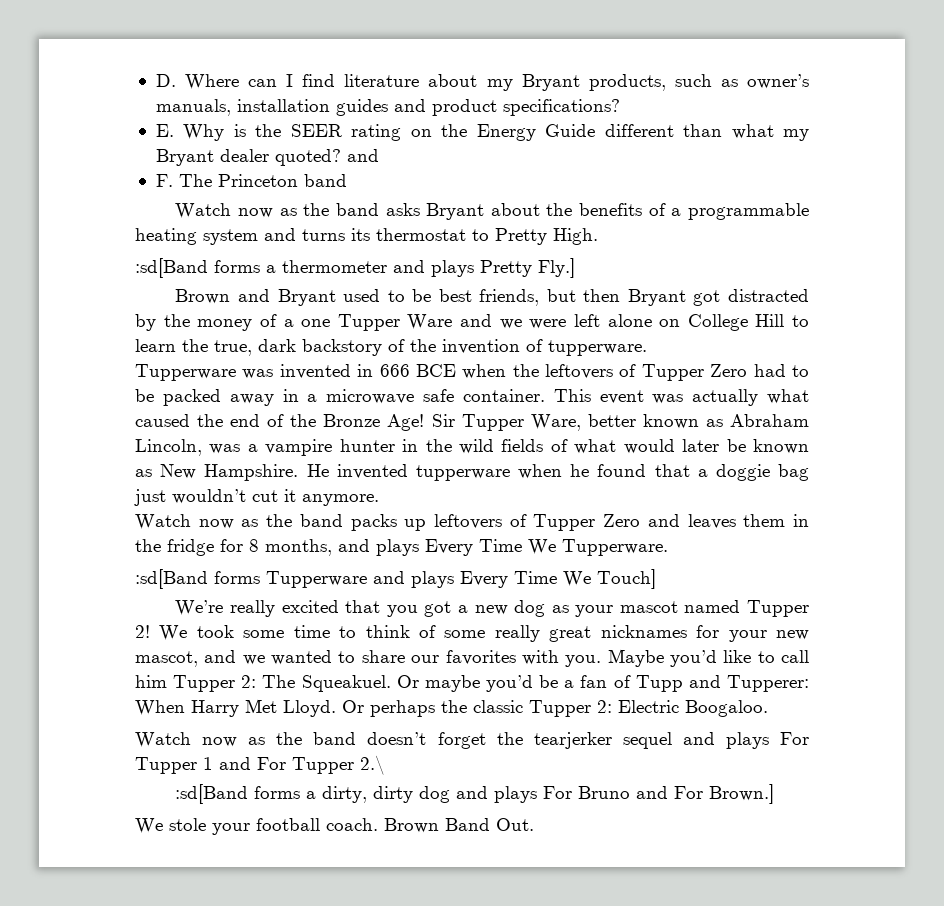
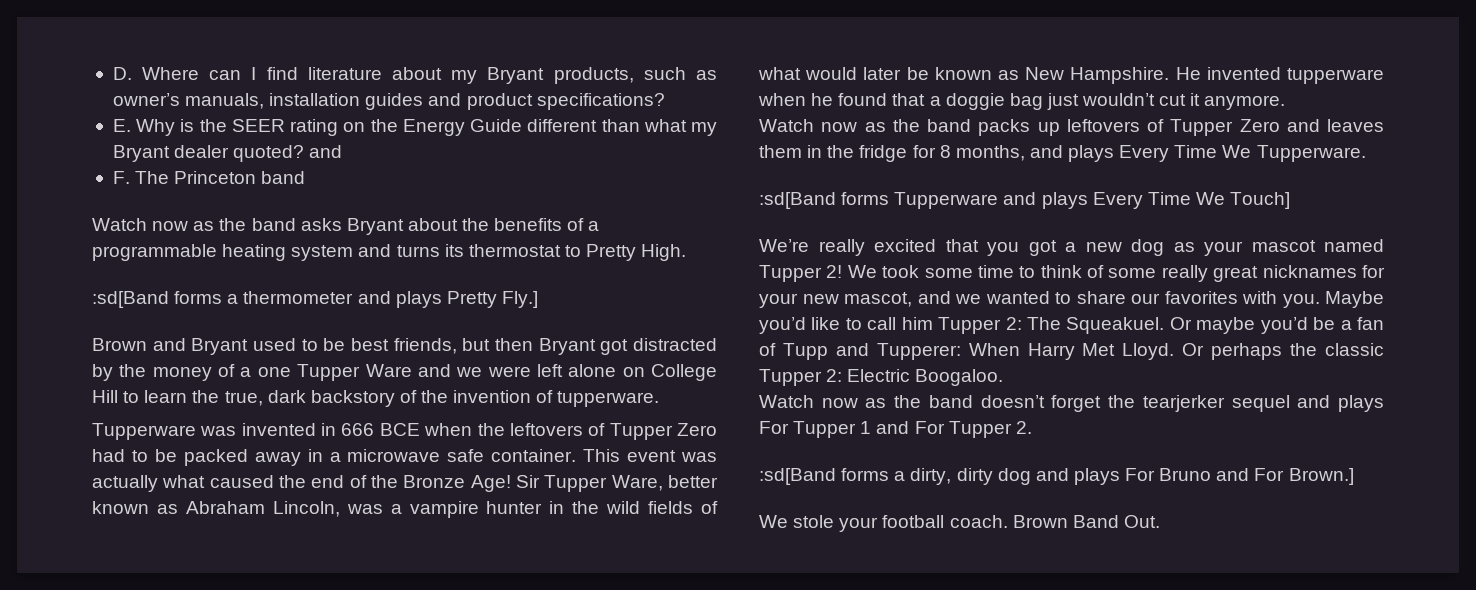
- Watch now as the band doesn’t forget the tearjerker sequel and plays For Tupper 1 and For Tupper 2.\
+ Watch now as the band doesn’t forget the tearjerker sequel and plays For Tupper 1 and For Tupper 2.

